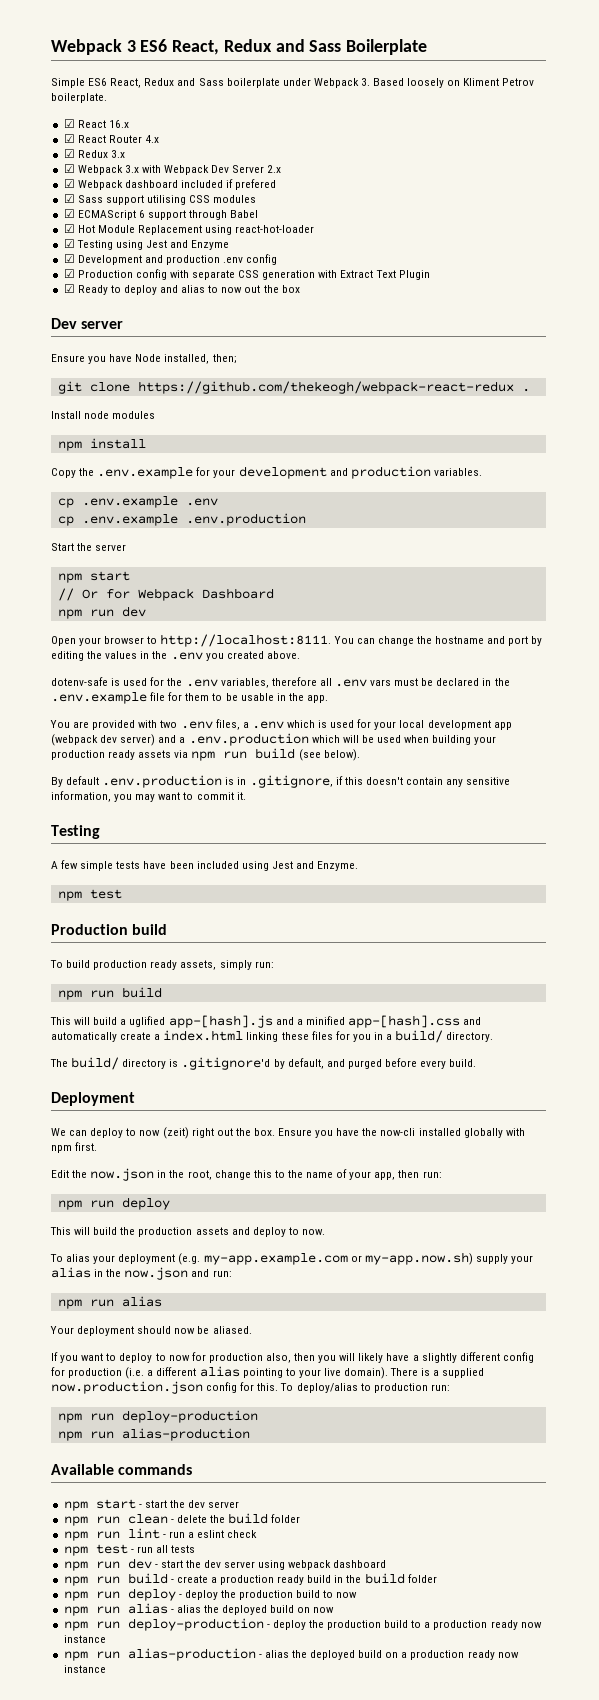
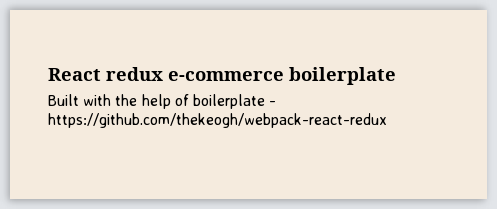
- Webpack 3 ES6 React, Redux and Sass Boilerplate
- Simple ES6 React, Redux and Sass boilerplate under Webpack 3. Based loosely on Kliment Petrov boilerplate.
- ☑ React 16.x
- ☑ React Router 4.x
- ☑ Redux 3.x
- ☑ Webpack 3.x with Webpack Dev Server 2.x
- ☑ Webpack dashboard included if prefered
- ☑ Sass support utilising CSS modules
- ☑ ECMAScript 6 support through Babel
- ☑ Hot Module Replacement using react-hot-loader
- ☑ Testing using Jest and Enzyme
- ☑ Development and production .env config
- ☑ Production config with separate CSS generation with Extract Text Plugin
- ☑ Ready to deploy and alias to now out the box
- Dev server
- Ensure you have Node installed, then;
- git clone https://github.com/thekeogh/webpack-react-redux .
- Install node modules
- npm install
- Copy the .env.example for your development and production variables.
- cp .env.example .env
- cp .env.example .env.production
- Start the server
- npm start
- // Or for Webpack Dashboard
- npm run dev
- Open your browser to http://localhost:8111. You can change the hostname and port by editing the values in the .env you created above.
- dotenv-safe is used for the .env variables, therefore all .env vars must be declared in the .env.example file for them to be usable in the app.
- You are provided with two .env files, a .env which is used for your local development app (webpack dev server) and a .env.production which will be used when building your production ready assets via npm run build (see below).
- By default .env.production is in .gitignore, if this doesn't contain any sensitive information, you may want to commit it.
- Testing
- A few simple tests have been included using Jest and Enzyme.
- npm test
- Production build
- To build production ready assets, simply run:
- npm run build
- This will build a uglified app-[hash].js and a minified app-[hash].css and automatically create a index.html linking these files for you in a build/ directory.
- The build/ directory is .gitignore'd by default, and purged before every build.
- Deployment
- We can deploy to now (zeit) right out the box. Ensure you have the now-cli installed globally with npm first.
- Edit the now.json in the root, change this to the name of your app, then run:
- npm run deploy
- This will build the production assets and deploy to now.
- To alias your deployment (e.g. my-app.example.com or my-app.now.sh) supply your alias in the now.json and run:
- npm run alias
- Your deployment should now be aliased.
- If you want to deploy to now for production also, then you will likely have a slightly different config for production (i.e. a different alias pointing to your live domain). There is a supplied now.production.json config for this. To deploy/alias to production run:
- npm run deploy-production
- npm run alias-production
- Available commands
- npm start - start the dev server
- npm run clean - delete the build folder
- npm run lint - run a eslint check
- npm test - run all tests
- npm run dev - start the dev server using webpack dashboard
- npm run build - create a production ready build in the build folder
- npm run deploy - deploy the production build to now
- npm run alias - alias the deployed build on now
- npm run deploy-production - deploy the production build to a production ready now instance
- npm run alias-production - alias the deployed build on a production ready now instance
+ React redux e-commerce boilerplate
+ Built with the help of boilerplate - https://github.com/thekeogh/webpack-react-redux

